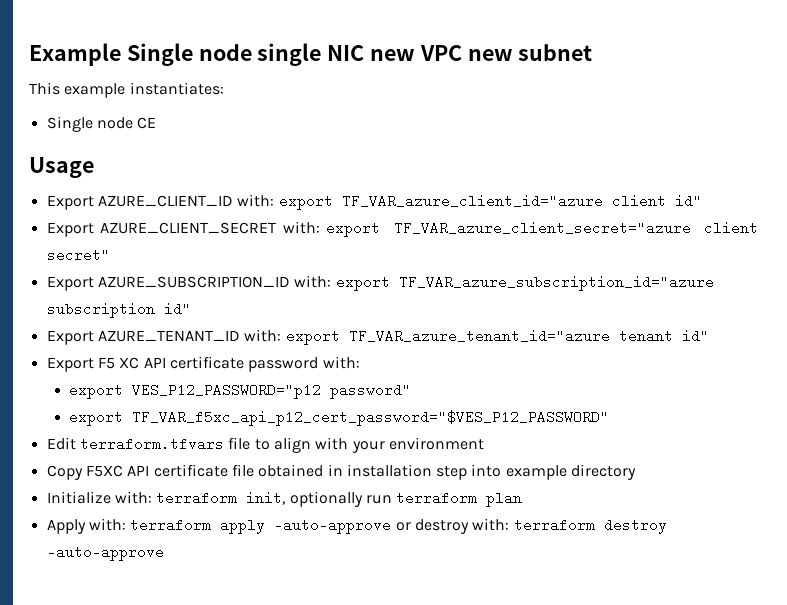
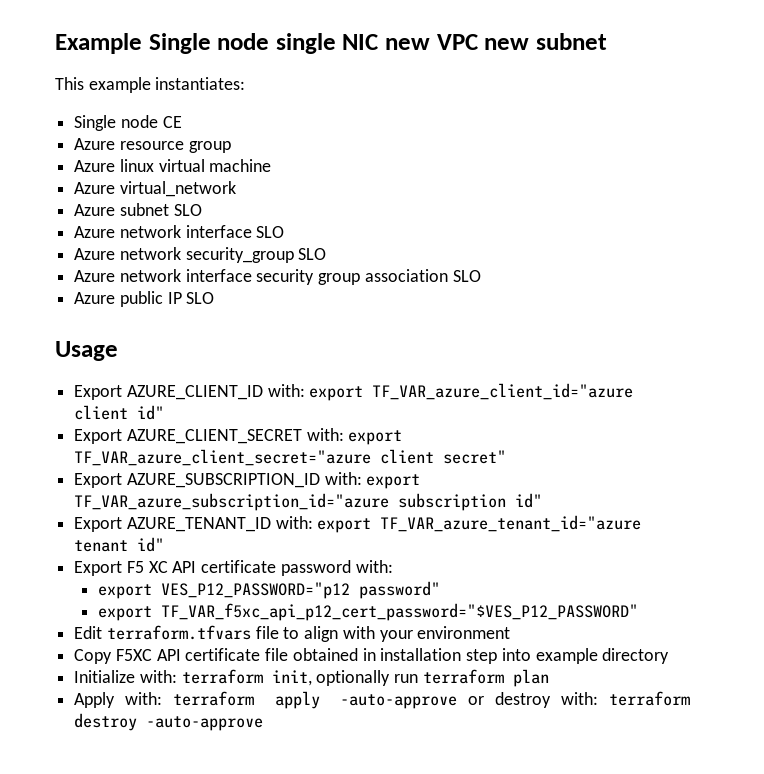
+ Azure resource group
+ Azure linux virtual machine
+ Azure virtual_network
+ Azure subnet SLO
+ Azure network interface SLO
+ Azure network security_group SLO
+ Azure network interface security group association SLO
+ Azure public IP SLO

